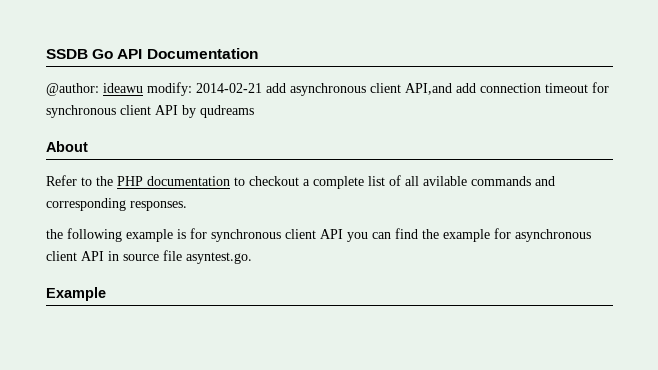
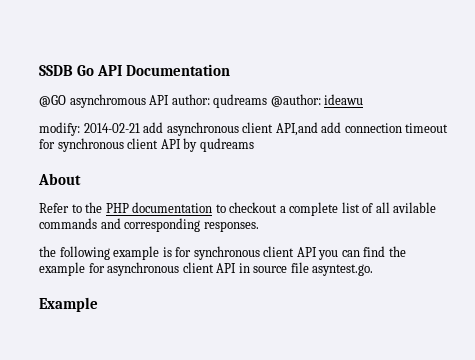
- @author: ideawu modify: 2014-02-21 add asynchronous client API,and add connection timeout for synchronous client API by qudreams
+ @GO asynchromous API author: qudreams @author: ideawu
+ modify: 2014-02-21 add asynchronous client API,and add connection timeout for synchronous client API by qudreams

